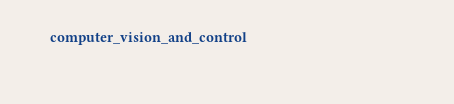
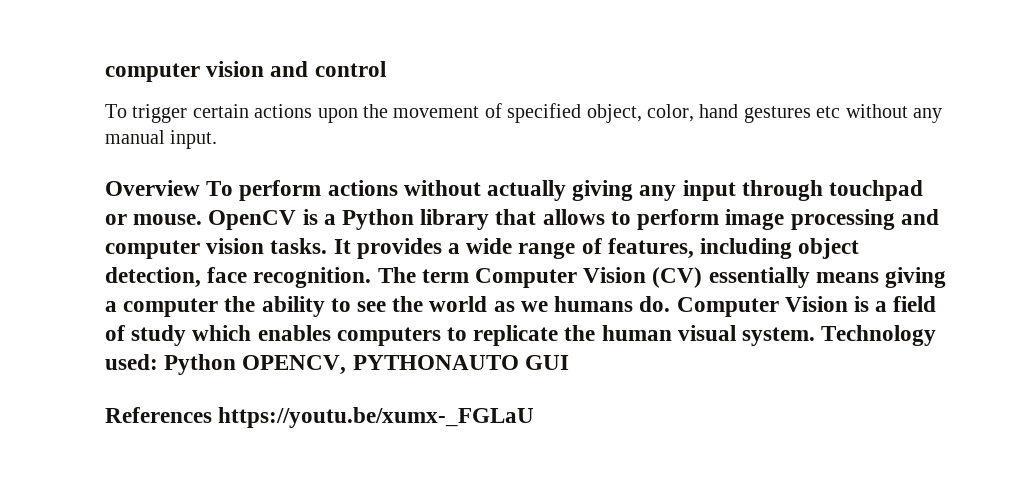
- computer_vision_and_control
+ computer vision and control
+ To trigger certain actions upon the movement of specified object, color, hand gestures etc without any manual input.
+ Overview To perform actions without actually giving any input through touchpad or mouse. OpenCV is a Python library that allows to perform image processing and computer vision tasks. It provides a wide range of features, including object detection, face recognition. The term Computer Vision (CV) essentially means giving a computer the ability to see the world as we humans do. Computer Vision is a field of study which enables computers to replicate the human visual system. Technology used: Python OPENCV, PYTHONAUTO GUI
+ References https://youtu.be/xumx-_FGLaU

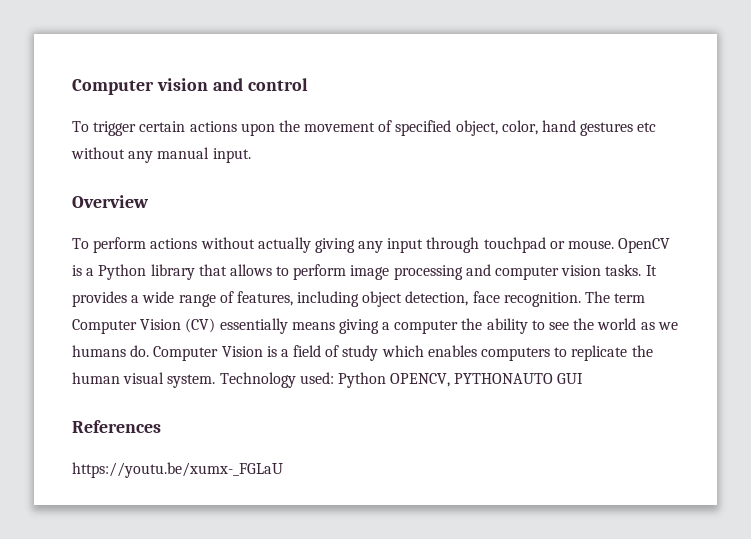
- computer vision and control
+ Computer vision and control
- Overview To perform actions without actually giving any input through touchpad or mouse.
+ Overview
+ To perform actions without actually giving any input through touchpad or mouse.
- References https://youtu.be/xumx-_FGLaU
+ References
+ https://youtu.be/xumx-_FGLaU

